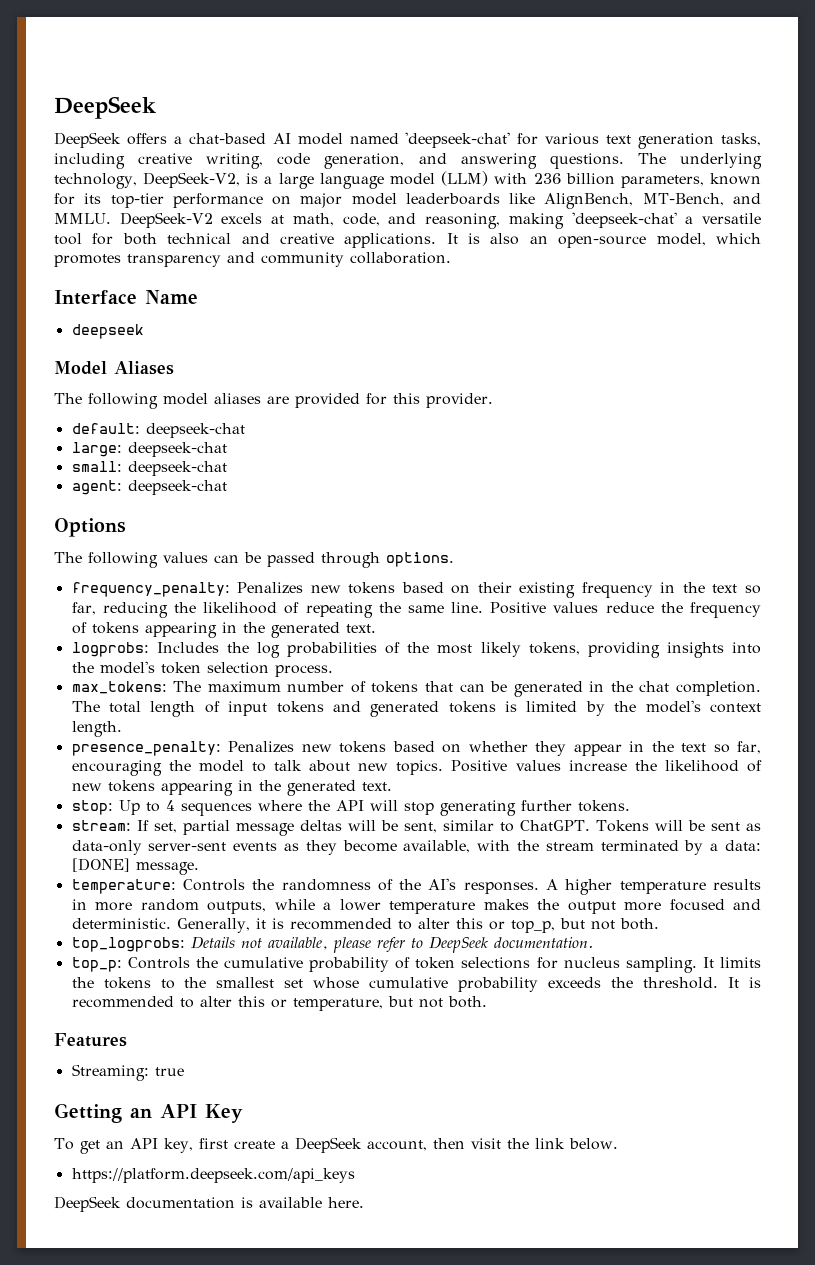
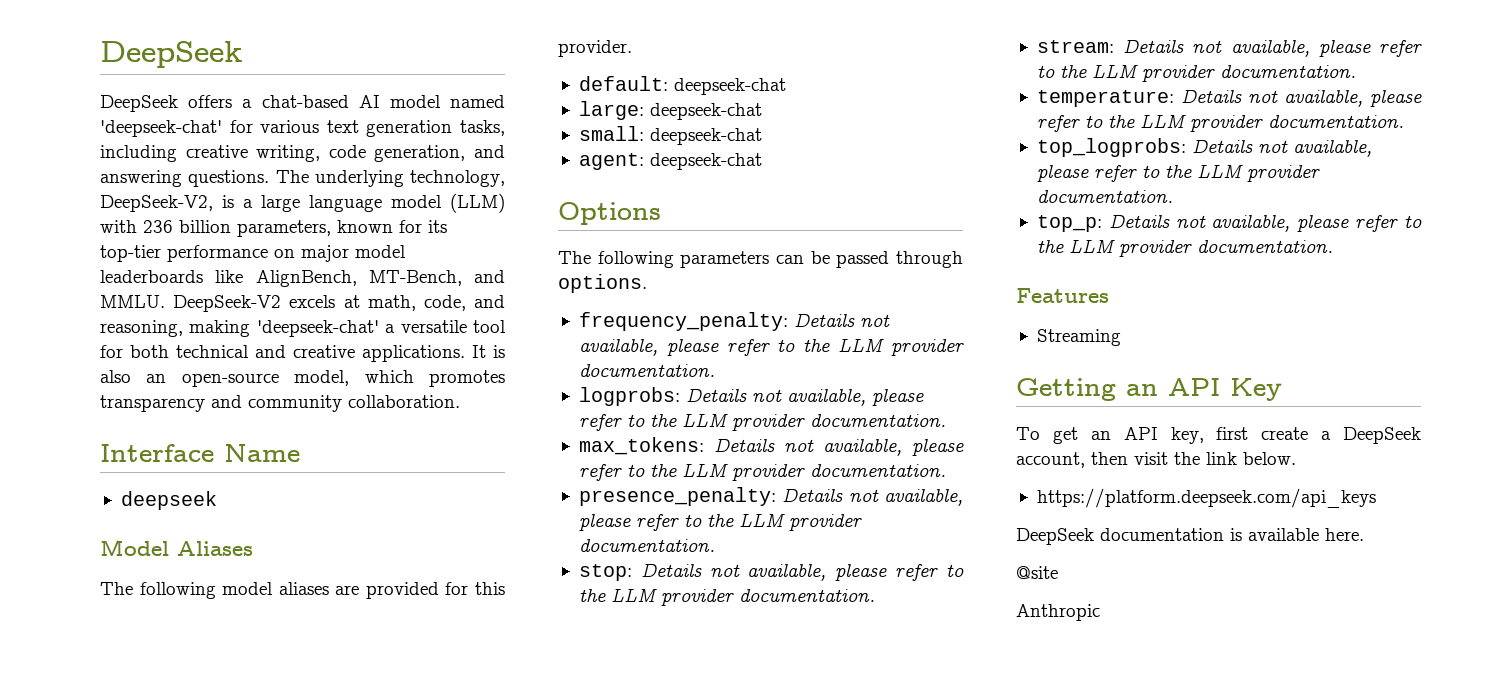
- The following values can be passed through options.
+ The following parameters can be passed through options.
- frequency_penalty: Penalizes new tokens based on their existing frequency in the text so far, reducing the likelihood of repeating the same line. Positive values reduce the frequency of tokens appearing in the generated text.
- logprobs: Includes the log probabilities of the most likely tokens, providing insights into the model's token selection process.
- max_tokens: The maximum number of tokens that can be generated in the chat completion. The total length of input tokens and generated tokens is limited by the model's context length.
- presence_penalty: Penalizes new tokens based on whether they appear in the text so far, encouraging the model to talk about new topics. Positive values increase the likelihood of new tokens appearing in the generated text.
- stop: Up to 4 sequences where the API will stop generating further tokens.
- stream: If set, partial message deltas will be sent, similar to ChatGPT. Tokens will be sent as data-only server-sent events as they become available, with the stream terminated by a data: [DONE] message.
- temperature: Controls the randomness of the AI's responses. A higher temperature results in more random outputs, while a lower temperature makes the output more focused and deterministic. Generally, it is recommended to alter this or top_p, but not both.
+ frequency_penalty: Details not available, please refer to the LLM provider documentation.
+ logprobs: Details not available, please refer to the LLM provider documentation.
+ max_tokens: Details not available, please refer to the LLM provider documentation.
+ presence_penalty: Details not available, please refer to the LLM provider documentation.
+ stop: Details not available, please refer to the LLM provider documentation.
+ stream: Details not available, please refer to the LLM provider documentation.
+ temperature: Details not available, please refer to the LLM provider documentation.
- top_logprobs: Details not available, please refer to DeepSeek documentation.
+ top_logprobs: Details not available, please refer to the LLM provider documentation.
- top_p: Controls the cumulative probability of token selections for nucleus sampling. It limits the tokens to the smallest set whose cumulative probability exceeds the threshold. It is recommended to alter this or temperature, but not both.
+ top_p: Details not available, please refer to the LLM provider documentation.
- Streaming: true
+ Streaming
+ @site
+ Anthropic

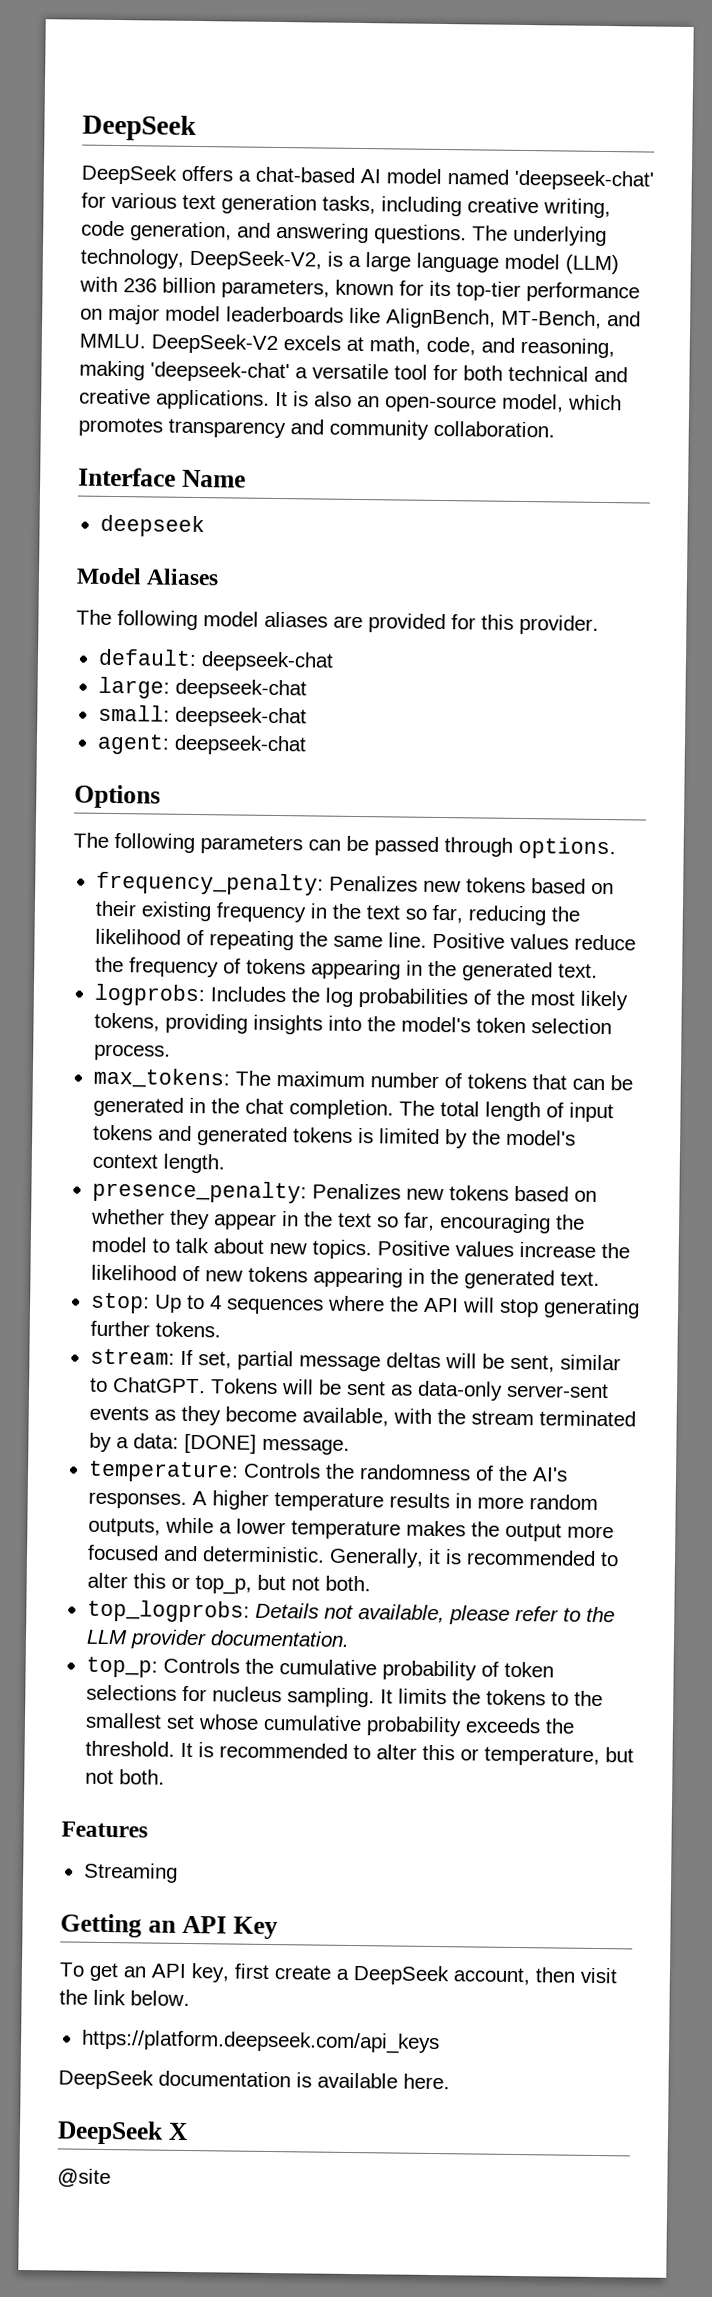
- frequency_penalty: Details not available, please refer to the LLM provider documentation.
- logprobs: Details not available, please refer to the LLM provider documentation.
- max_tokens: Details not available, please refer to the LLM provider documentation.
- presence_penalty: Details not available, please refer to the LLM provider documentation.
- stop: Details not available, please refer to the LLM provider documentation.
- stream: Details not available, please refer to the LLM provider documentation.
- temperature: Details not available, please refer to the LLM provider documentation.
+ frequency_penalty: Penalizes new tokens based on their existing frequency in the text so far, reducing the likelihood of repeating the same line. Positive values reduce the frequency of tokens appearing in the generated text.
+ logprobs: Includes the log probabilities of the most likely tokens, providing insights into the model's token selection process.
+ max_tokens: The maximum number of tokens that can be generated in the chat completion. The total length of input tokens and generated tokens is limited by the model's context length.
+ presence_penalty: Penalizes new tokens based on whether they appear in the text so far, encouraging the model to talk about new topics. Positive values increase the likelihood of new tokens appearing in the generated text.
+ stop: Up to 4 sequences where the API will stop generating further tokens.
+ stream: If set, partial message deltas will be sent, similar to ChatGPT. Tokens will be sent as data-only server-sent events as they become available, with the stream terminated by a data: [DONE] message.
+ temperature: Controls the randomness of the AI's responses. A higher temperature results in more random outputs, while a lower temperature makes the output more focused and deterministic. Generally, it is recommended to alter this or top_p, but not both.
- top_p: Details not available, please refer to the LLM provider documentation.
+ top_p: Controls the cumulative probability of token selections for nucleus sampling. It limits the tokens to the smallest set whose cumulative probability exceeds the threshold. It is recommended to alter this or temperature, but not both.
+ DeepSeek X
- Anthropic

